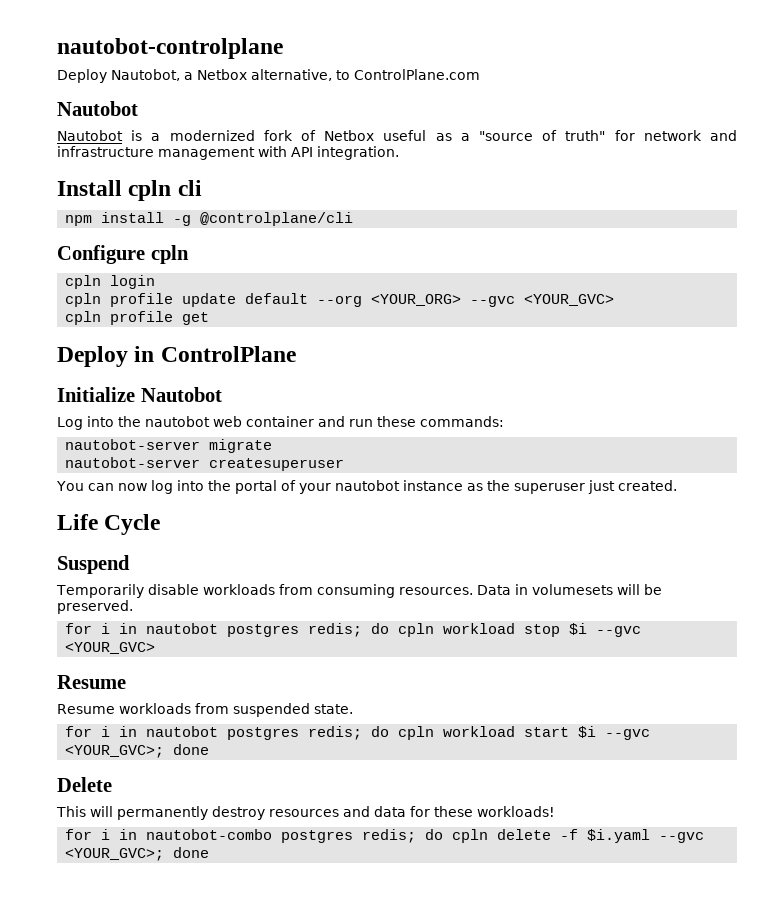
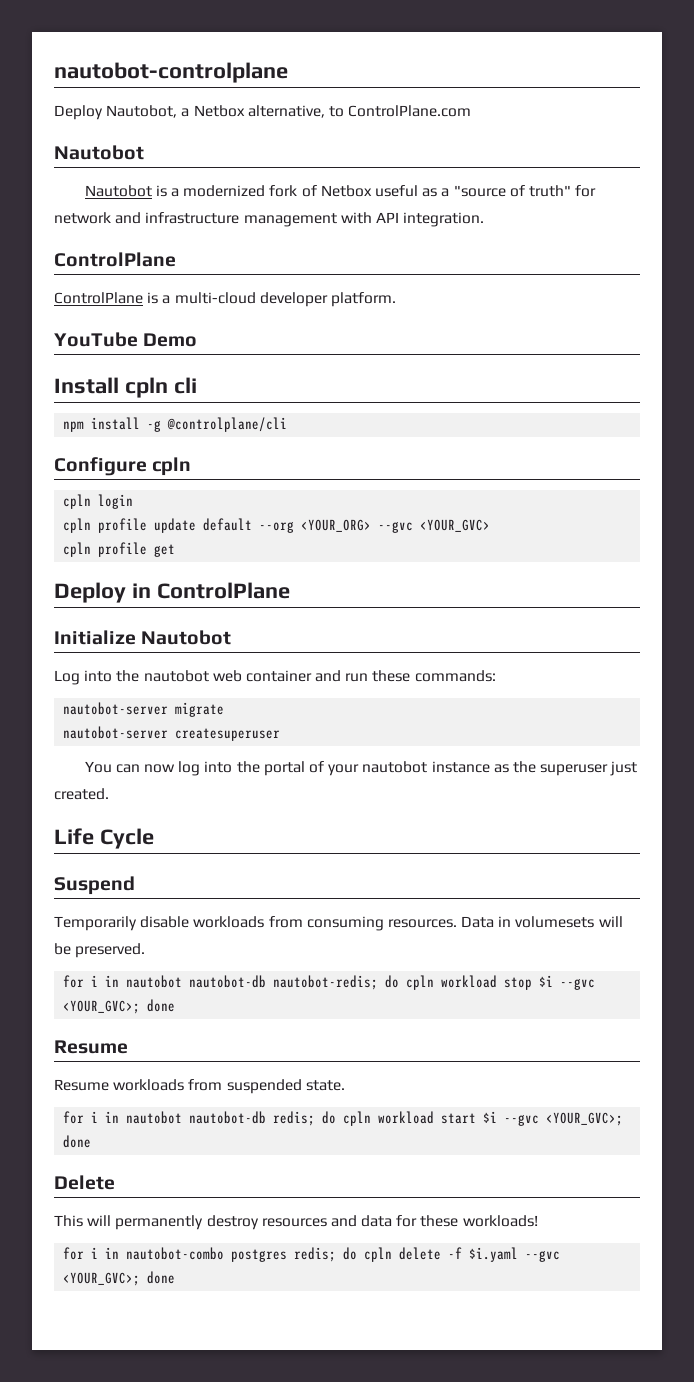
  Nautobot is a modernized fork of Netbox useful as a "source of truth" for network and infrastructure management with API integration.
+ ControlPlane
+ ControlPlane is a multi-cloud developer platform.
+ YouTube Demo
- for i in nautobot postgres redis; do cpln workload stop $i --gvc <YOUR_GVC>
+ for i in nautobot nautobot-db nautobot-redis; do cpln workload stop $i --gvc <YOUR_GVC>; done
- for i in nautobot postgres redis; do cpln workload start $i --gvc <YOUR_GVC>; done
+ for i in nautobot nautobot-db redis; do cpln workload start $i --gvc <YOUR_GVC>; done

